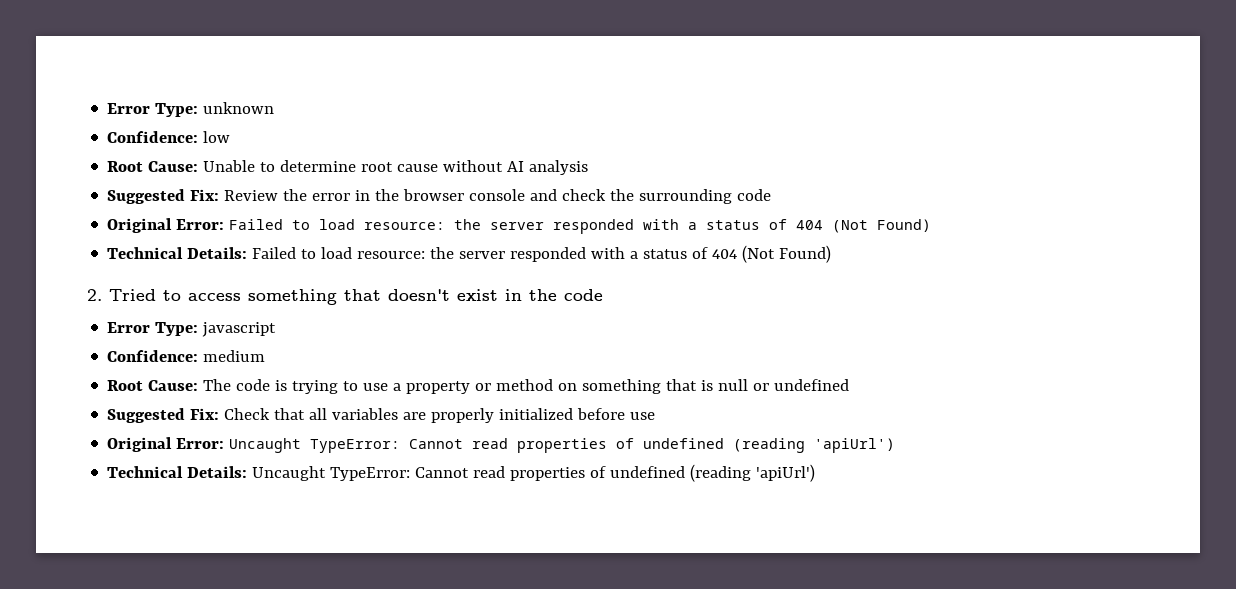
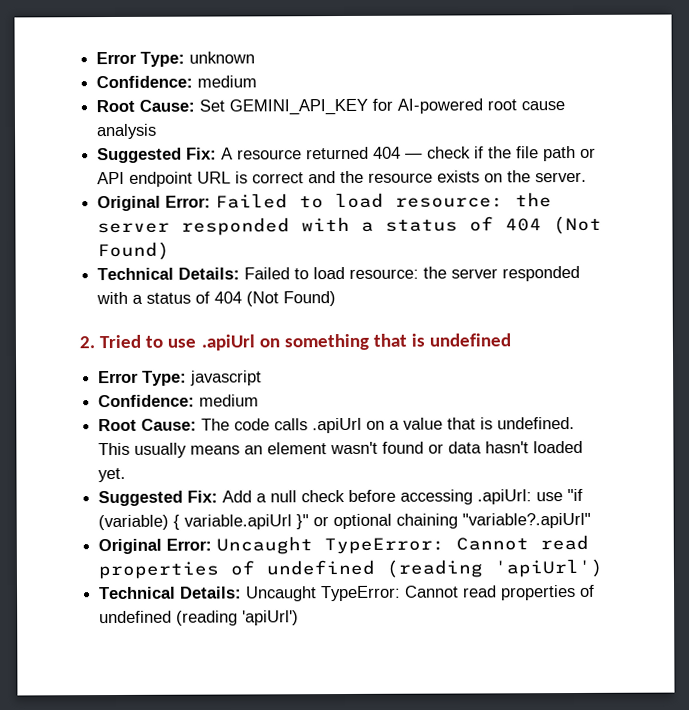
  Error Type: unknown
- Confidence: low
- Root Cause: Unable to determine root cause without AI analysis
- Suggested Fix: Review the error in the browser console and check the surrounding code
+ Confidence: medium
+ Root Cause: Set GEMINI_API_KEY for AI-powered root cause analysis
+ Suggested Fix: A resource returned 404 — check if the file path or API endpoint URL is correct and the resource exists on the server.
- 2. Tried to access something that doesn't exist in the code
+ 2. Tried to use .apiUrl on something that is undefined
- Root Cause: The code is trying to use a property or method on something that is null or undefined
- Suggested Fix: Check that all variables are properly initialized before use
+ Root Cause: The code calls .apiUrl on a value that is undefined. This usually means an element wasn't found or data hasn't loaded yet.
+ Suggested Fix: Add a null check before accessing .apiUrl: use "if (variable) { variable.apiUrl }" or optional chaining "variable?.apiUrl"

